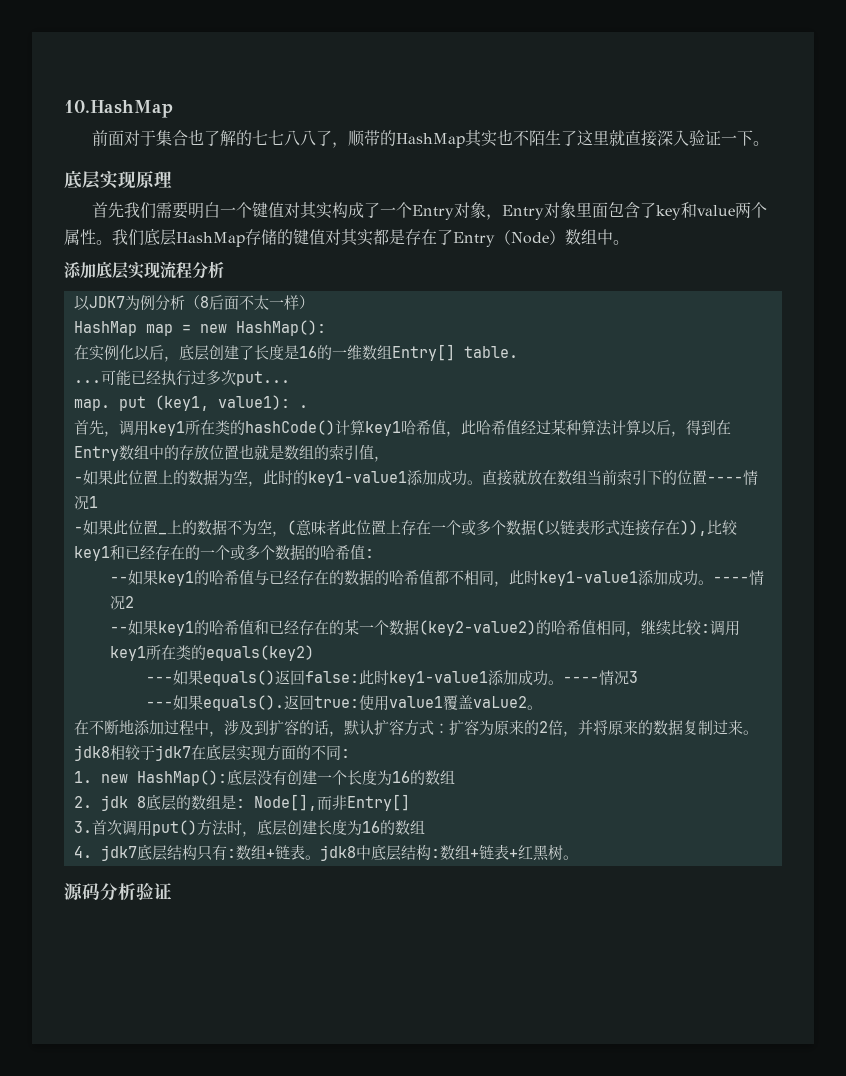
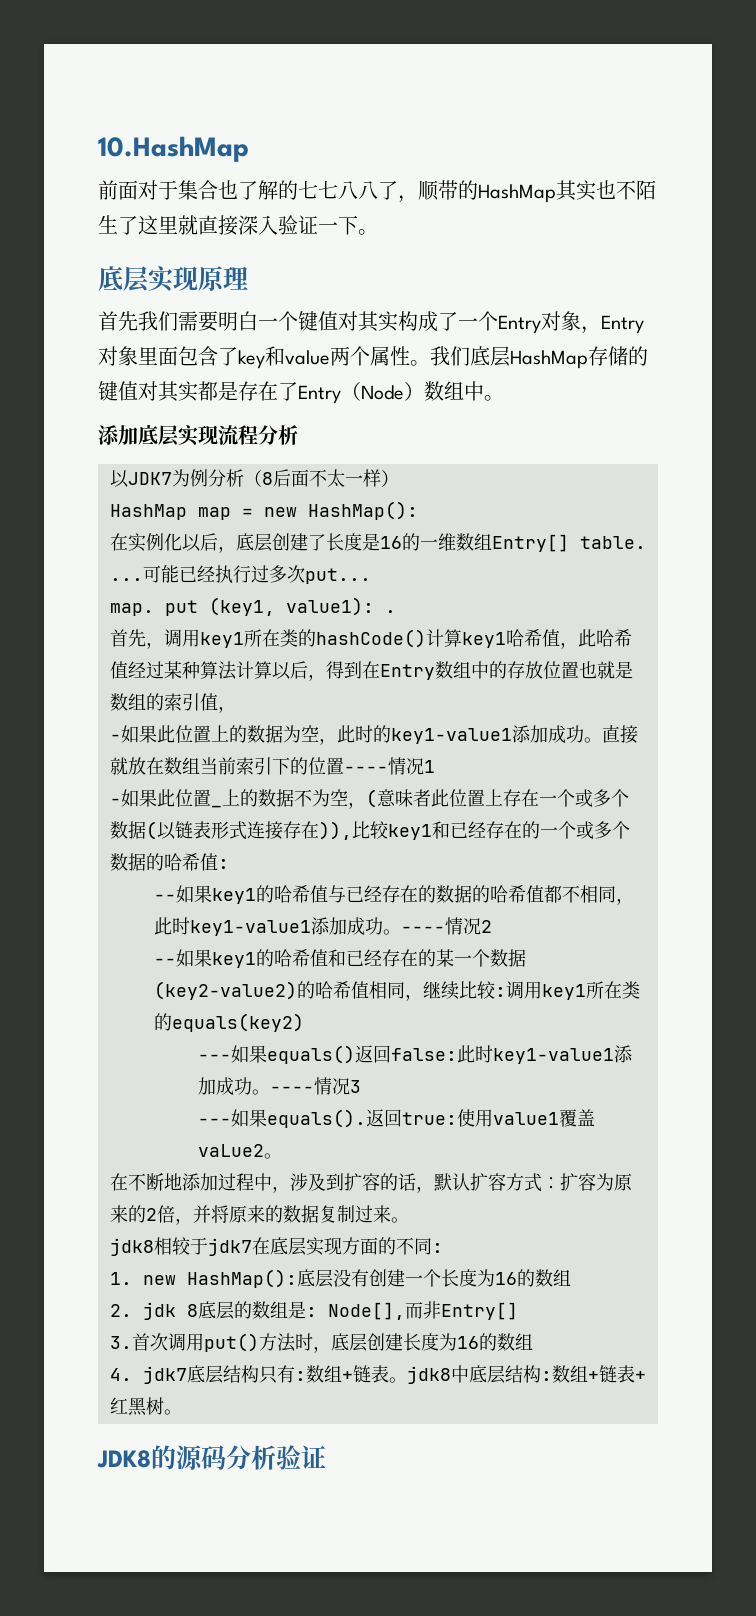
- 源码分析验证
+ JDK8的源码分析验证

